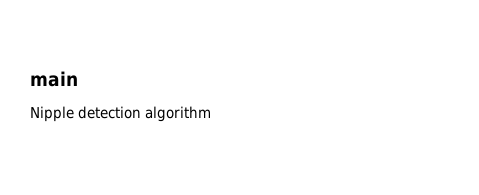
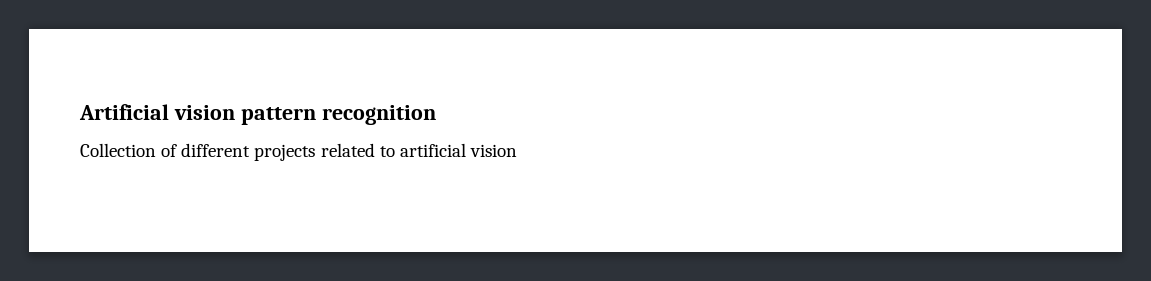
- main
- Nipple detection algorithm
+ Artificial vision pattern recognition
+ Collection of different projects related to artificial vision

